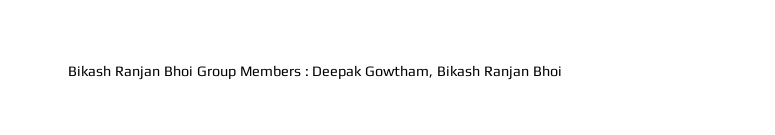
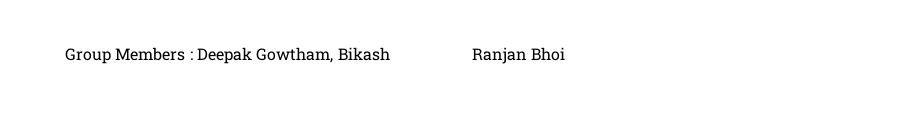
- Bikash Ranjan Bhoi Group Members : Deepak Gowtham, Bikash Ranjan Bhoi
+ Group Members : Deepak Gowtham, Bikash Ranjan Bhoi

